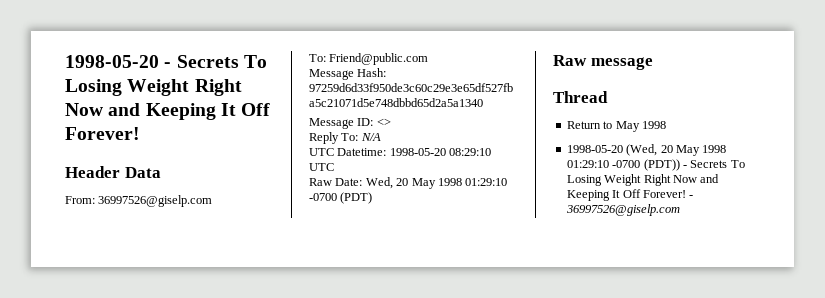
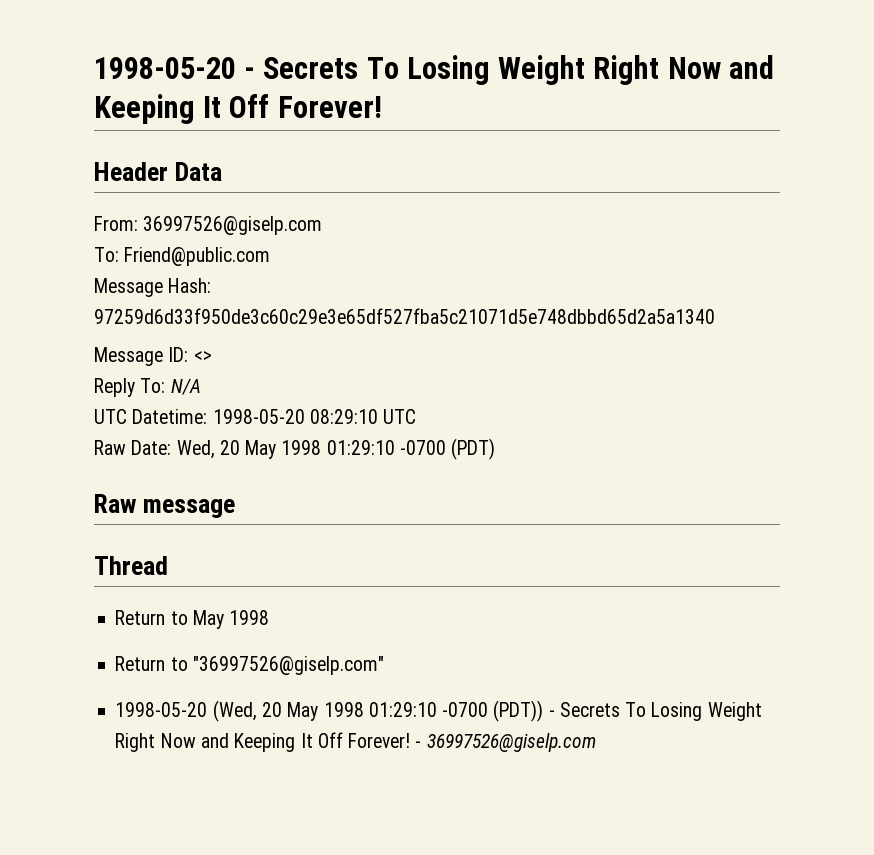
+ Return to "36997526@giselp.com"

